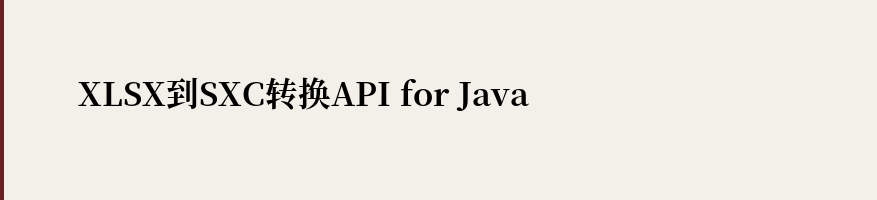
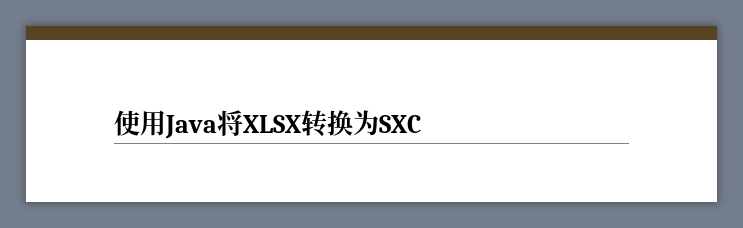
- XLSX到SXC转换API for Java
+ 使用Java将XLSX转换为SXC

